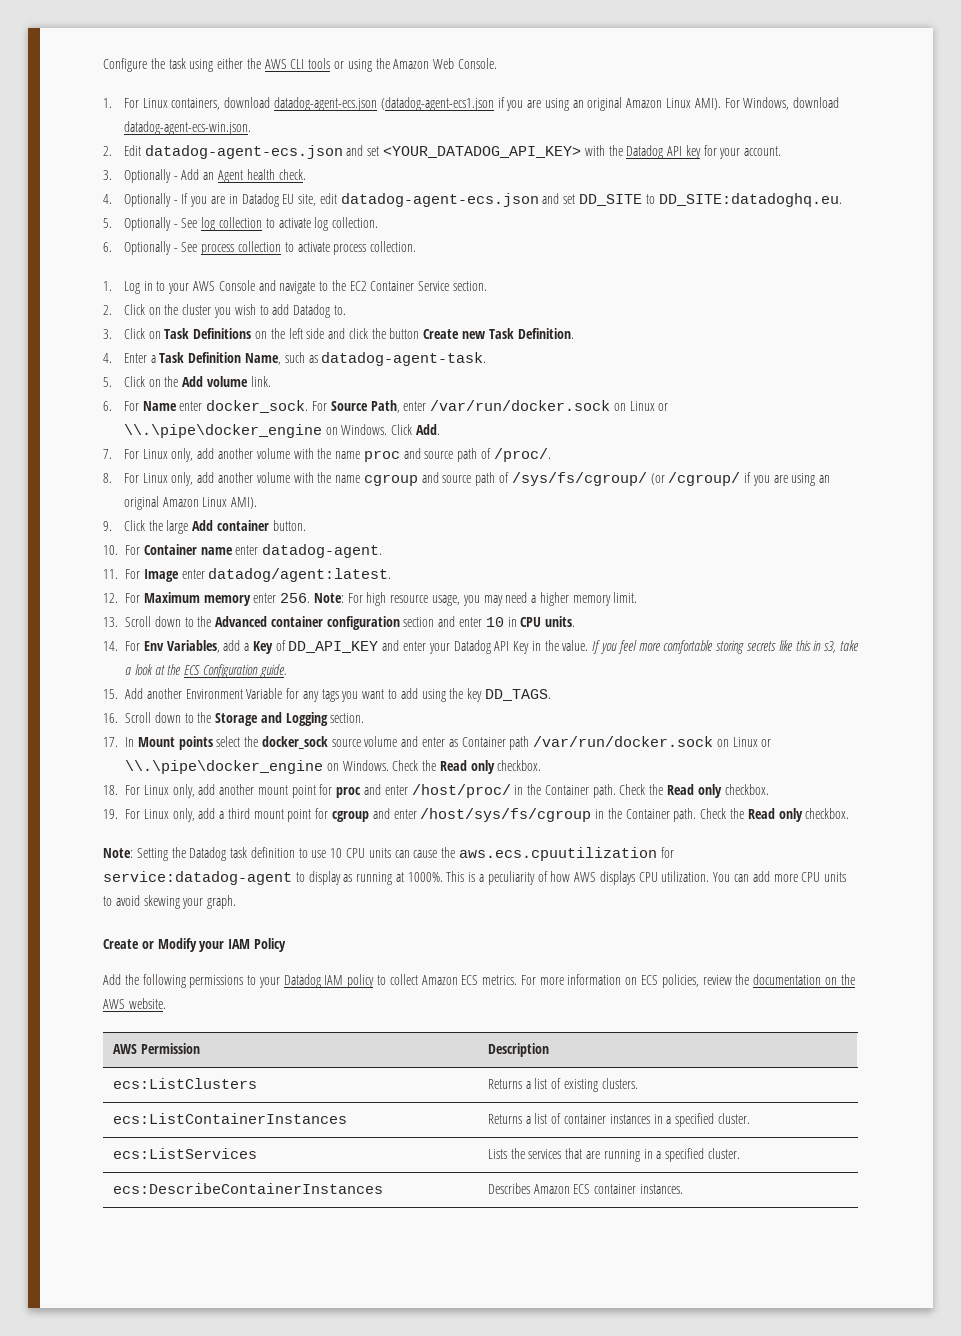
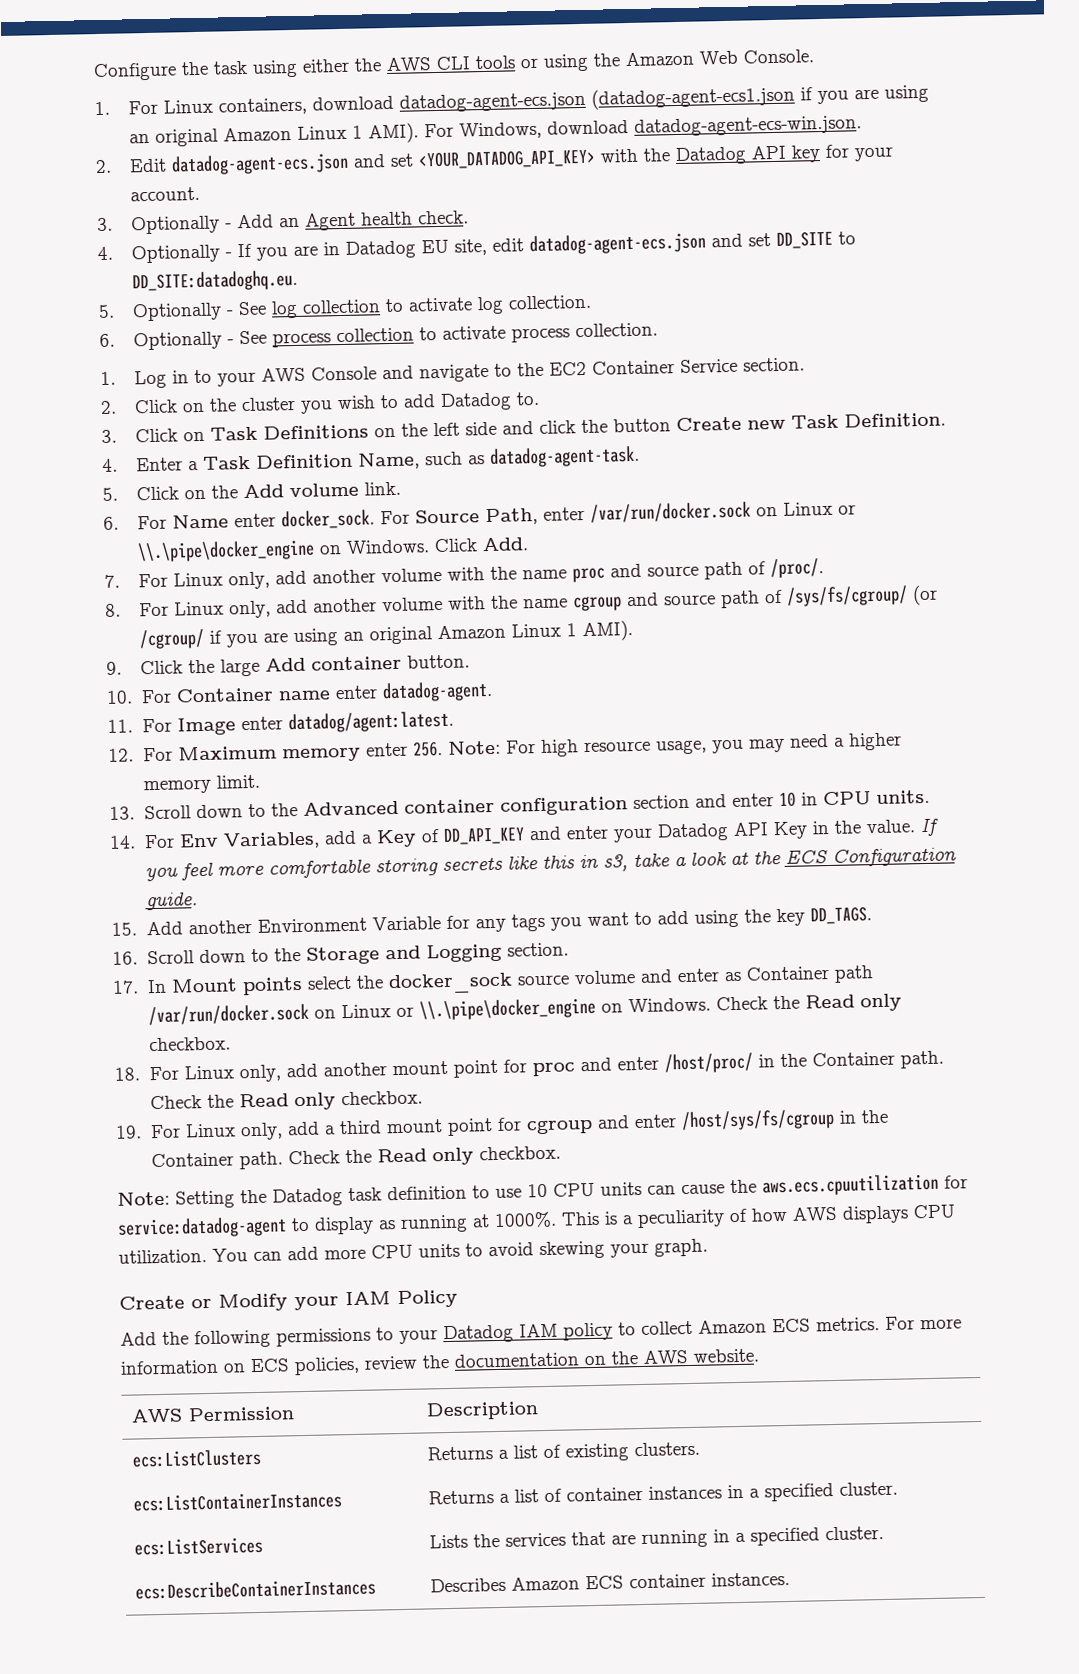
- 1. For Linux containers, download datadog-agent-ecs.json (datadog-agent-ecs1.json if you are using an original Amazon Linux AMI).
+ 1. For Linux containers, download datadog-agent-ecs.json (datadog-agent-ecs1.json if you are using an original Amazon Linux 1 AMI).
- 8. For Linux only, add another volume with the name cgroup and source path of /sys/fs/cgroup/ (or /cgroup/ if you are using an original Amazon Linux AMI).
+ 8. For Linux only, add another volume with the name cgroup and source path of /sys/fs/cgroup/ (or /cgroup/ if you are using an original Amazon Linux 1 AMI).

